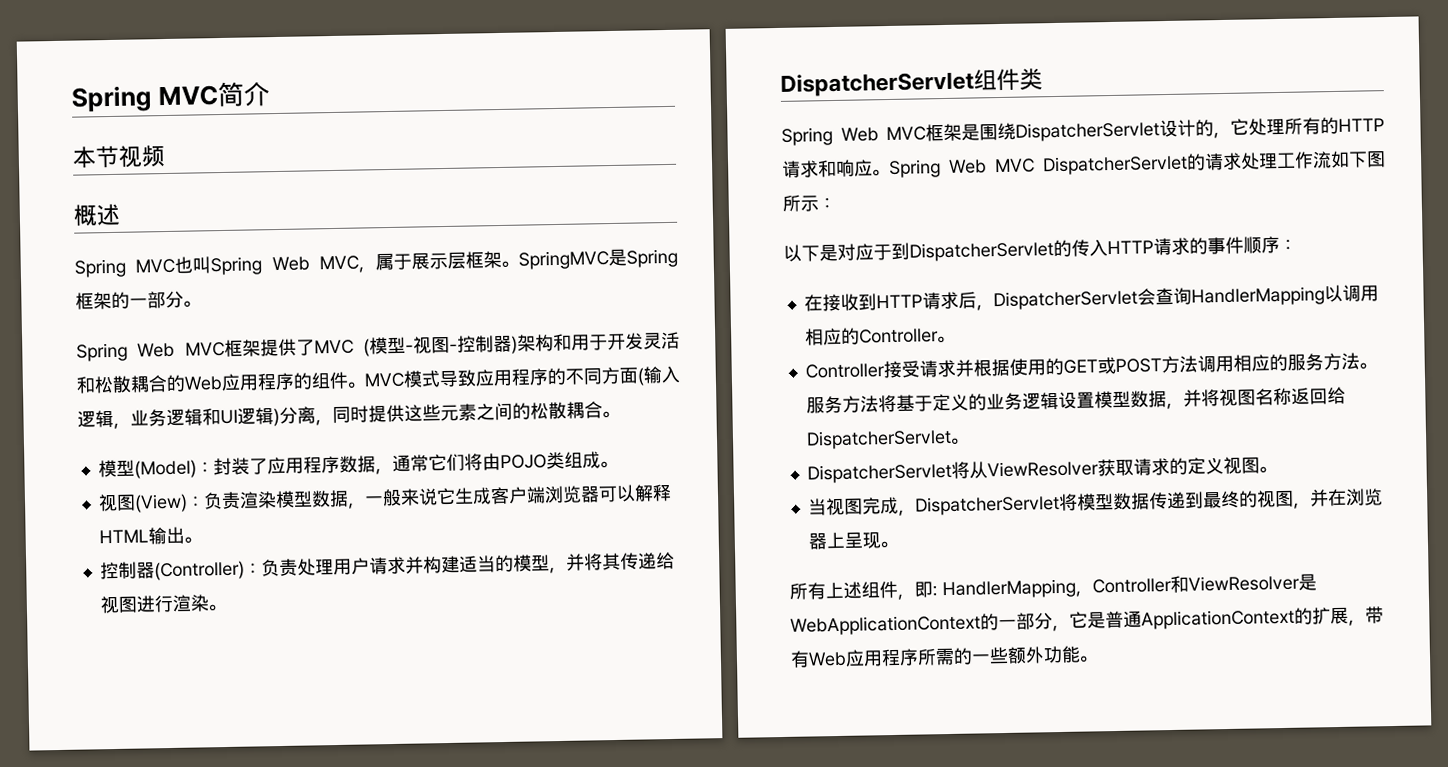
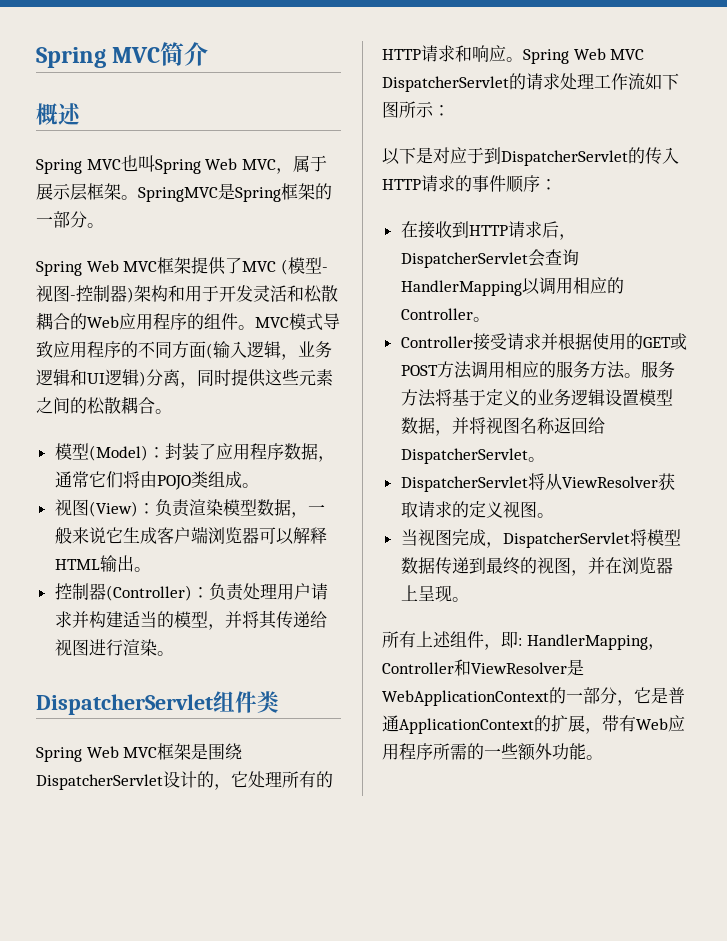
- 本节视频

